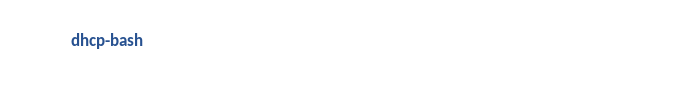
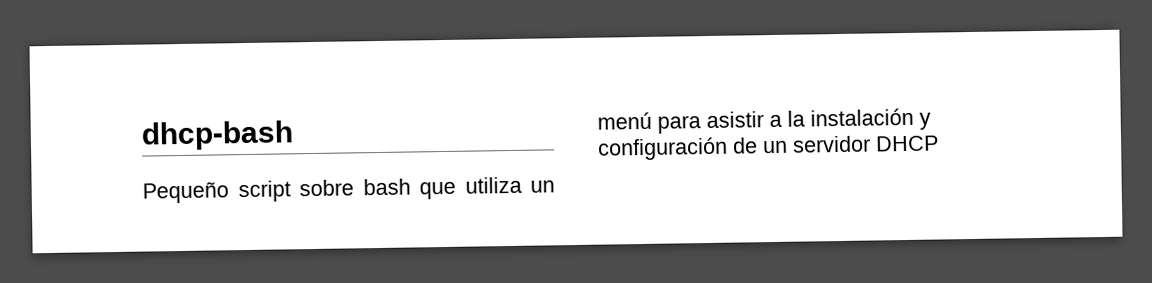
+ Pequeño script sobre bash que utiliza un menú para asistir a la instalación y configuración de un servidor DHCP

